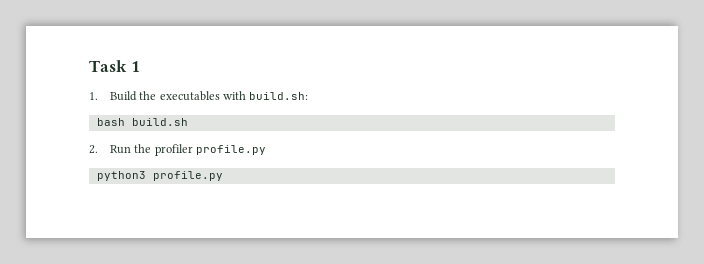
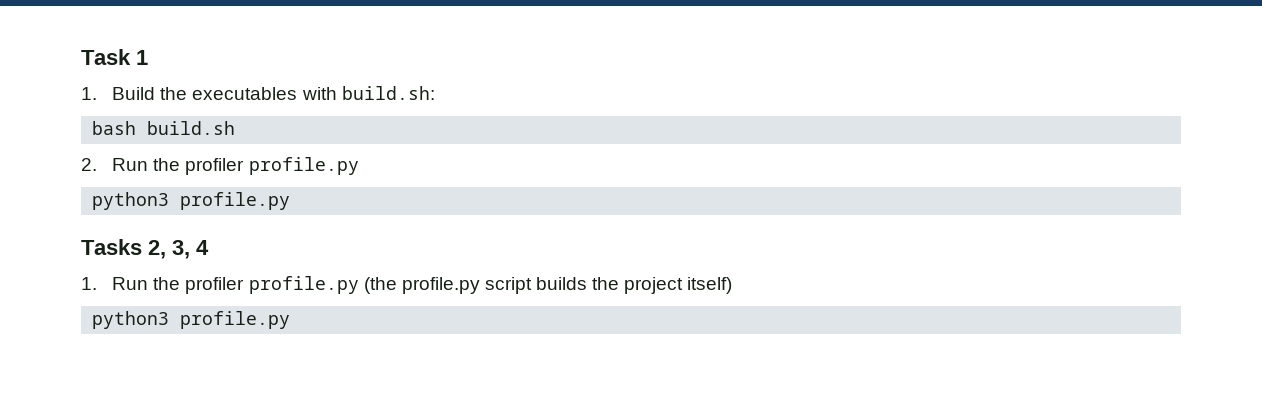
+ Tasks 2, 3, 4
+ 1. Run the profiler profile.py (the profile.py script builds the project itself)
+ python3 profile.py

